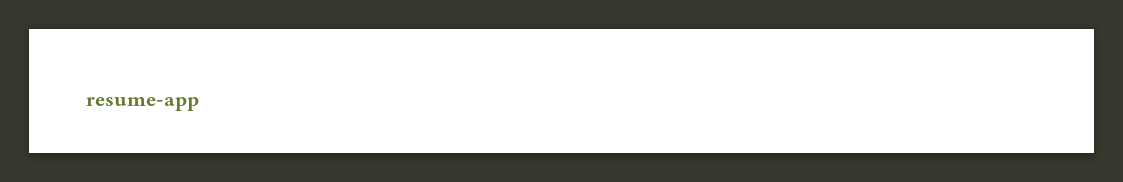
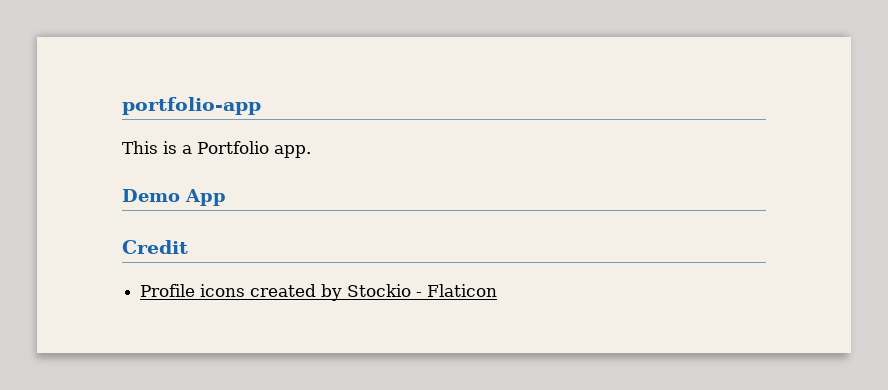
- resume-app
+ portfolio-app
+ This is a Portfolio app.
+ Demo App
+ Credit
+ Profile icons created by Stockio - Flaticon

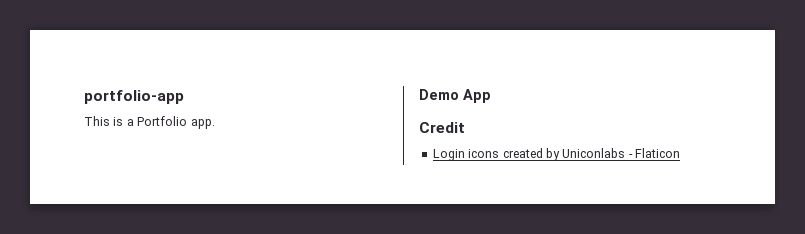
- Profile icons created by Stockio - Flaticon
+ Login icons created by Uniconlabs - Flaticon

